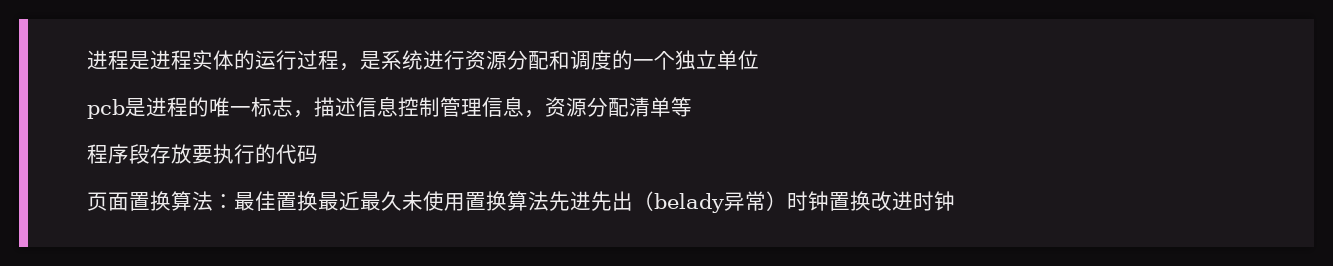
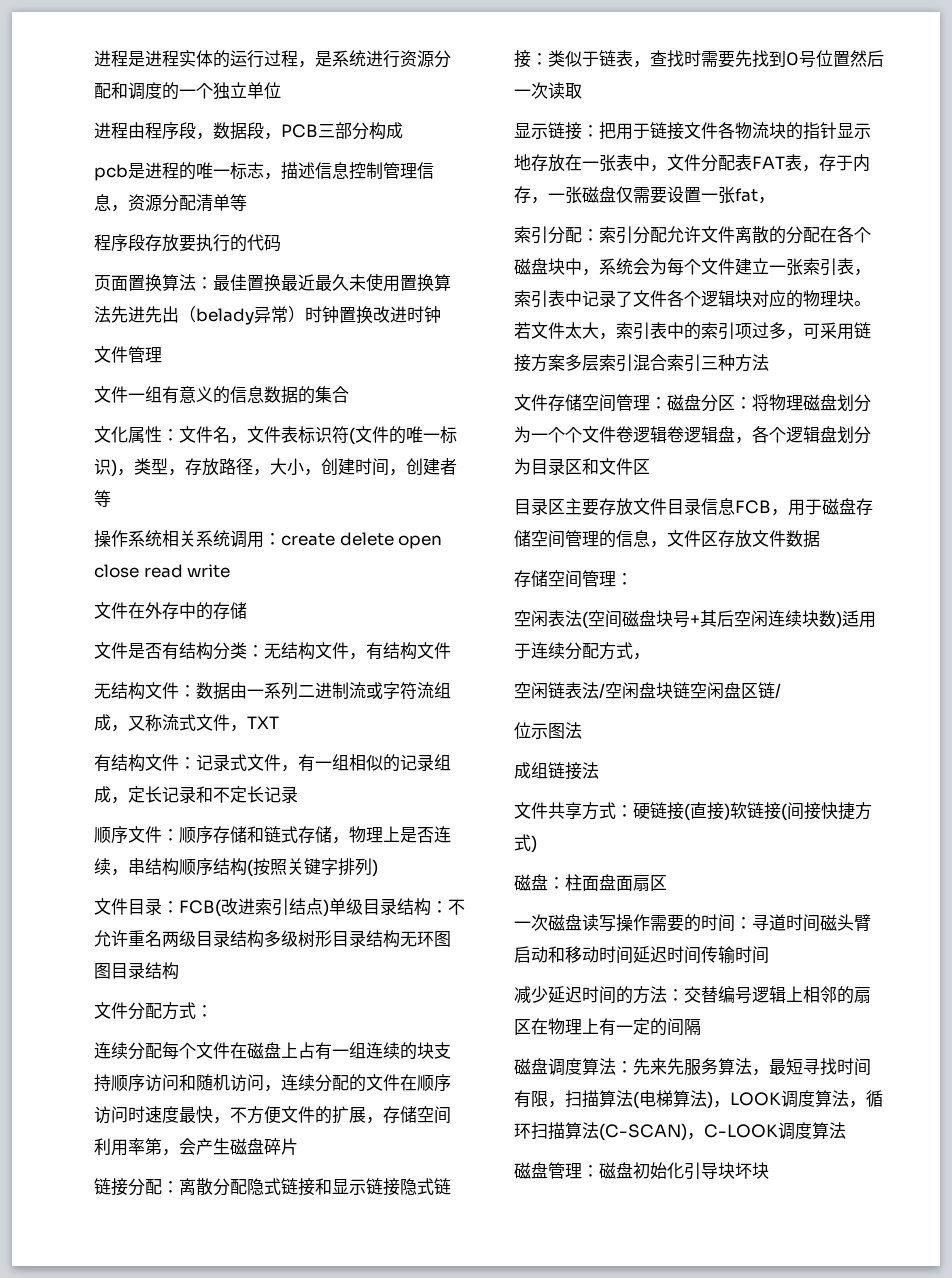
+ 进程由程序段，数据段，PCB三部分构成
+ 文件管理
+ 文件一组有意义的信息数据的集合
+ 文化属性：文件名，文件表标识符(文件的唯一标识)，类型，存放路径，大小，创建时间，创建者等
+ 操作系统相关系统调用：create delete open close read write
+ 文件在外存中的存储
+ 文件是否有结构分类：无结构文件，有结构文件
+ 无结构文件：数据由一系列二进制流或字符流组成，又称流式文件，TXT
+ 有结构文件：记录式文件，有一组相似的记录组成，定长记录和不定长记录
+ 顺序文件：顺序存储和链式存储，物理上是否连续，串结构顺序结构(按照关键字排列)
+ 文件目录：FCB(改进索引结点)单级目录结构：不允许重名两级目录结构多级树形目录结构无环图图目录结构
+ 文件分配方式：
+ 连续分配每个文件在磁盘上占有一组连续的块支持顺序访问和随机访问，连续分配的文件在顺序访问时速度最快，不方便文件的扩展，存储空间利用率第，会产生磁盘碎片
+ 链接分配：离散分配隐式链接和显示链接隐式链接：类似于链表，查找时需要先找到0号位置然后一次读取
+ 显示链接：把用于链接文件各物流块的指针显示地存放在一张表中，文件分配表FAT表，存于内存，一张磁盘仅需要设置一张fat，
+ 索引分配：索引分配允许文件离散的分配在各个磁盘块中，系统会为每个文件建立一张索引表，索引表中记录了文件各个逻辑块对应的物理块。若文件太大，索引表中的索引项过多，可采用链接方案多层索引混合索引三种方法
+ 文件存储空间管理：磁盘分区：将物理磁盘划分为一个个文件卷逻辑卷逻辑盘，各个逻辑盘划分为目录区和文件区
+ 目录区主要存放文件目录信息FCB，用于磁盘存储空间管理的信息，文件区存放文件数据
+ 存储空间管理：
+ 空闲表法(空间磁盘块号+其后空闲连续块数)适用于连续分配方式，
+ 空闲链表法/空闲盘块链空闲盘区链/
+ 位示图法
+ 成组链接法
+ 文件共享方式：硬链接(直接)软链接(间接快捷方式)
+ 磁盘：柱面盘面扇区
+ 一次磁盘读写操作需要的时间：寻道时间磁头臂启动和移动时间延迟时间传输时间
+ 减少延迟时间的方法：交替编号逻辑上相邻的扇区在物理上有一定的间隔
+ 磁盘调度算法：先来先服务算法，最短寻找时间有限，扫描算法(电梯算法)，LOOK调度算法，循环扫描算法(C-SCAN)，C-LOOK调度算法
+ 磁盘管理：磁盘初始化引导块坏块

